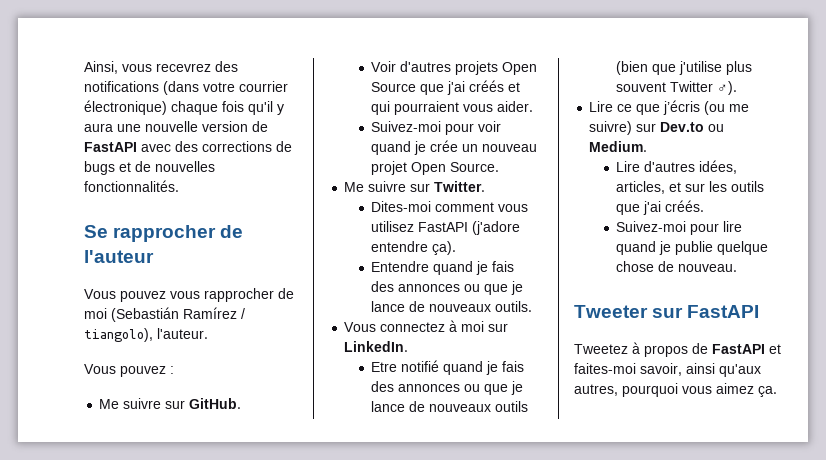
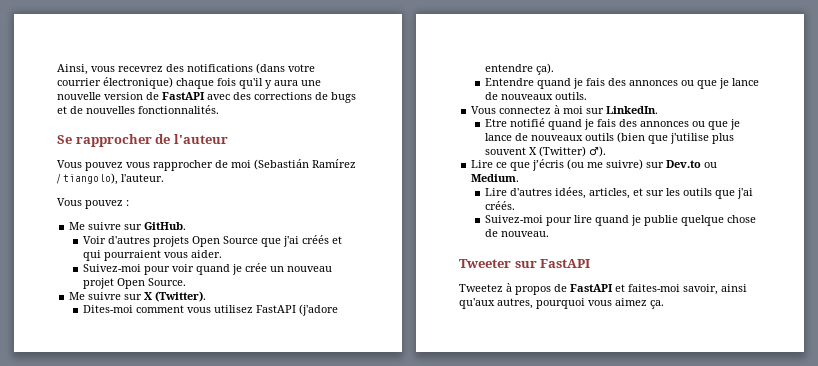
- Me suivre sur Twitter.
+ Me suivre sur X (Twitter).
- Etre notifié quand je fais des annonces ou que je lance de nouveaux outils (bien que j'utilise plus souvent Twitter ♂).
+ Etre notifié quand je fais des annonces ou que je lance de nouveaux outils (bien que j'utilise plus souvent X (Twitter) ♂).

